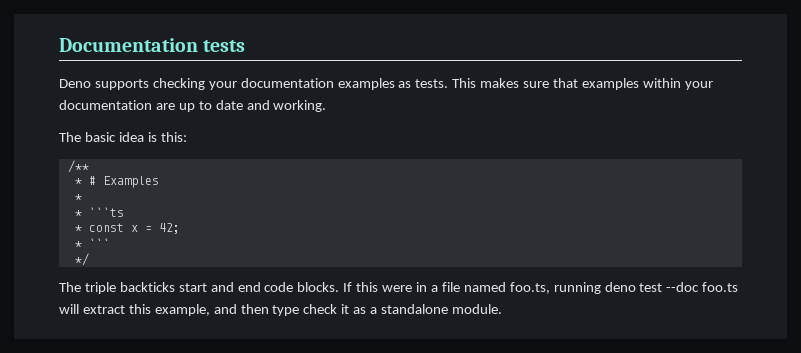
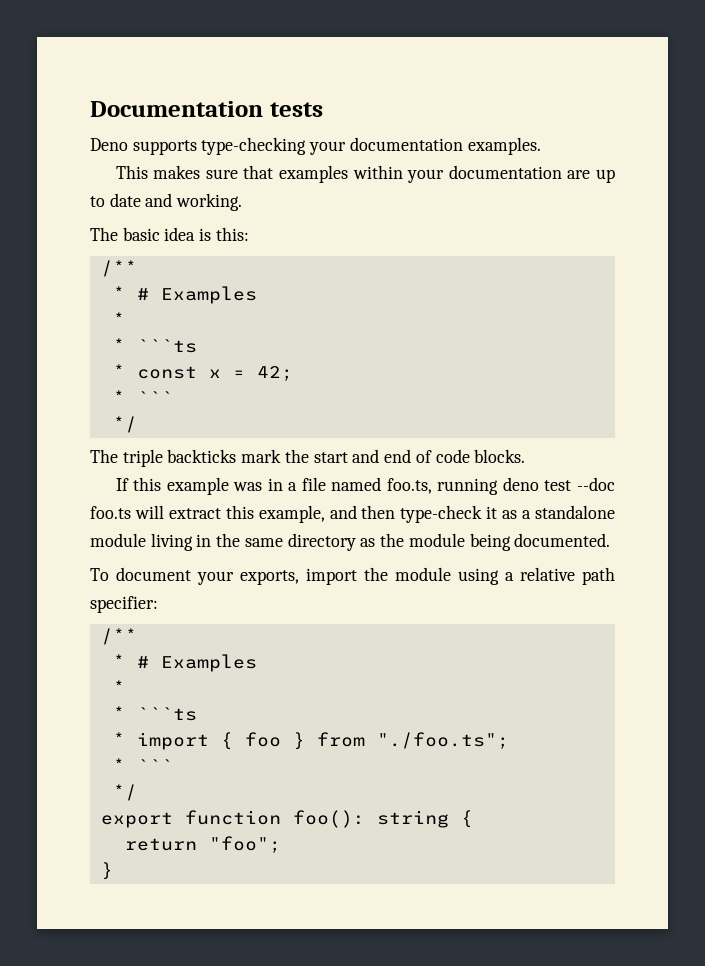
- Deno supports checking your documentation examples as tests. This makes sure that examples within your documentation are up to date and working.
+ Deno supports type-checking your documentation examples.
+ This makes sure that examples within your documentation are up to date and working.
- The triple backticks start and end code blocks. If this were in a file named foo.ts, running deno test --doc foo.ts will extract this example, and then type check it as a standalone module.
+ The triple backticks mark the start and end of code blocks.
+ If this example was in a file named foo.ts, running deno test --doc foo.ts will extract this example, and then type-check it as a standalone module living in the same directory as the module being documented.
+ To document your exports, import the module using a relative path specifier:
+ /**
+ * # Examples
+ *
+ * ```ts
+ * import { foo } from "./foo.ts";
+ * ```
+ */
+ export function foo(): string {
+ return "foo";
+ }

